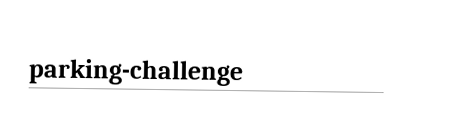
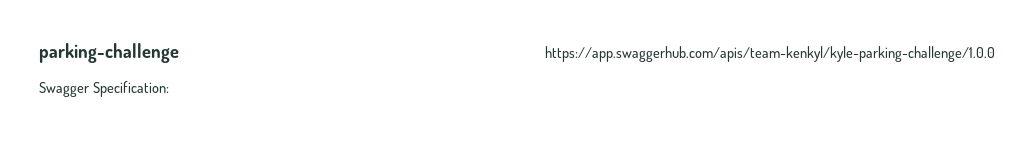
+ Swagger Specification: https://app.swaggerhub.com/apis/team-kenkyl/kyle-parking-challenge/1.0.0

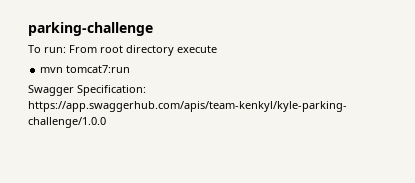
+ To run: From root directory execute
+ mvn tomcat7:run

